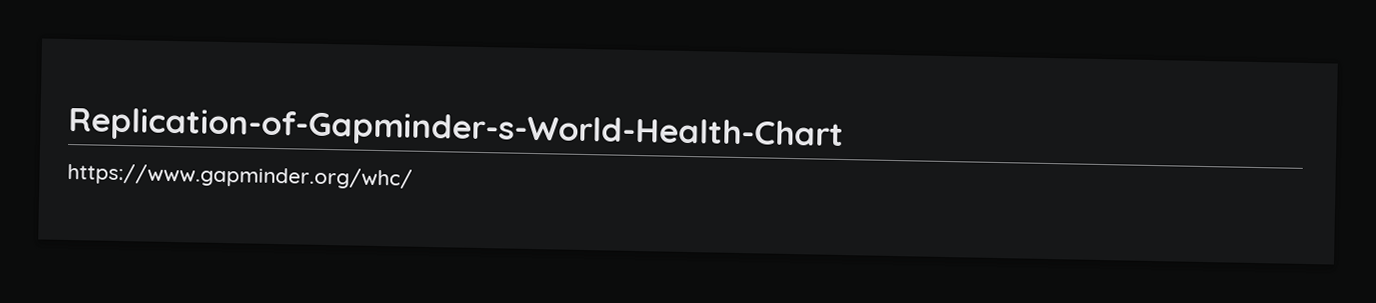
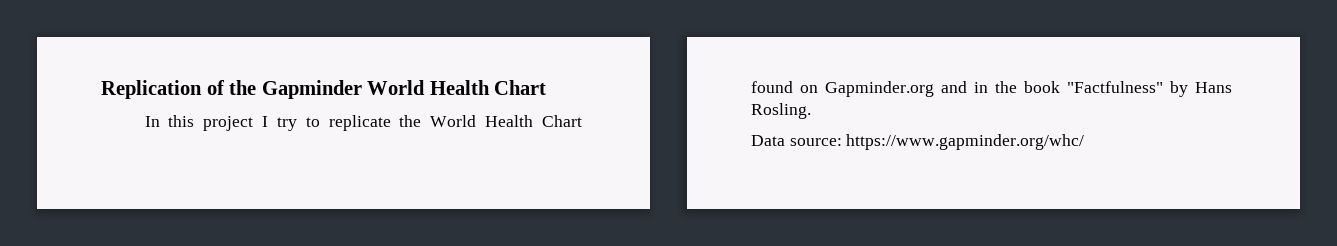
- Replication-of-Gapminder-s-World-Health-Chart
- https://www.gapminder.org/whc/
+ Replication of the Gapminder World Health Chart
+ In this project I try to replicate the World Health Chart found on Gapminder.org and in the book "Factfulness" by Hans Rosling.
+ Data source: https://www.gapminder.org/whc/

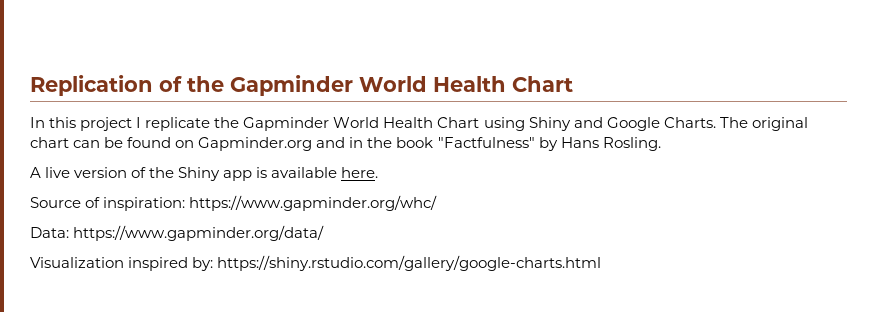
- In this project I try to replicate the World Health Chart found on Gapminder.org and in the book "Factfulness" by Hans Rosling.
+ In this project I replicate the Gapminder World Health Chart using Shiny and Google Charts. The original chart can be found on Gapminder.org and in the book "Factfulness" by Hans Rosling.
- Data source: https://www.gapminder.org/whc/
+ A live version of the Shiny app is available here.
+ Source of inspiration: https://www.gapminder.org/whc/
+ Data: https://www.gapminder.org/data/
+ Visualization inspired by: https://shiny.rstudio.com/gallery/google-charts.html

